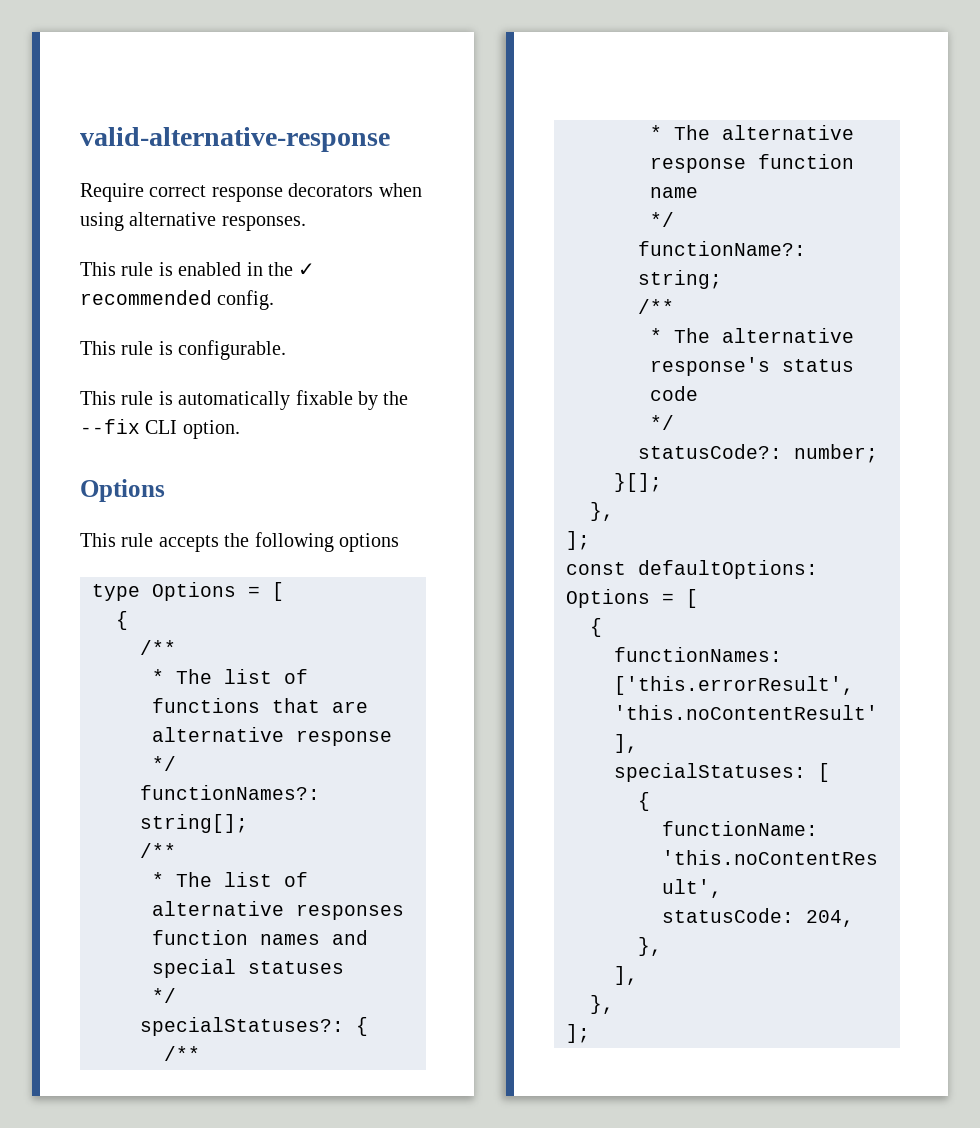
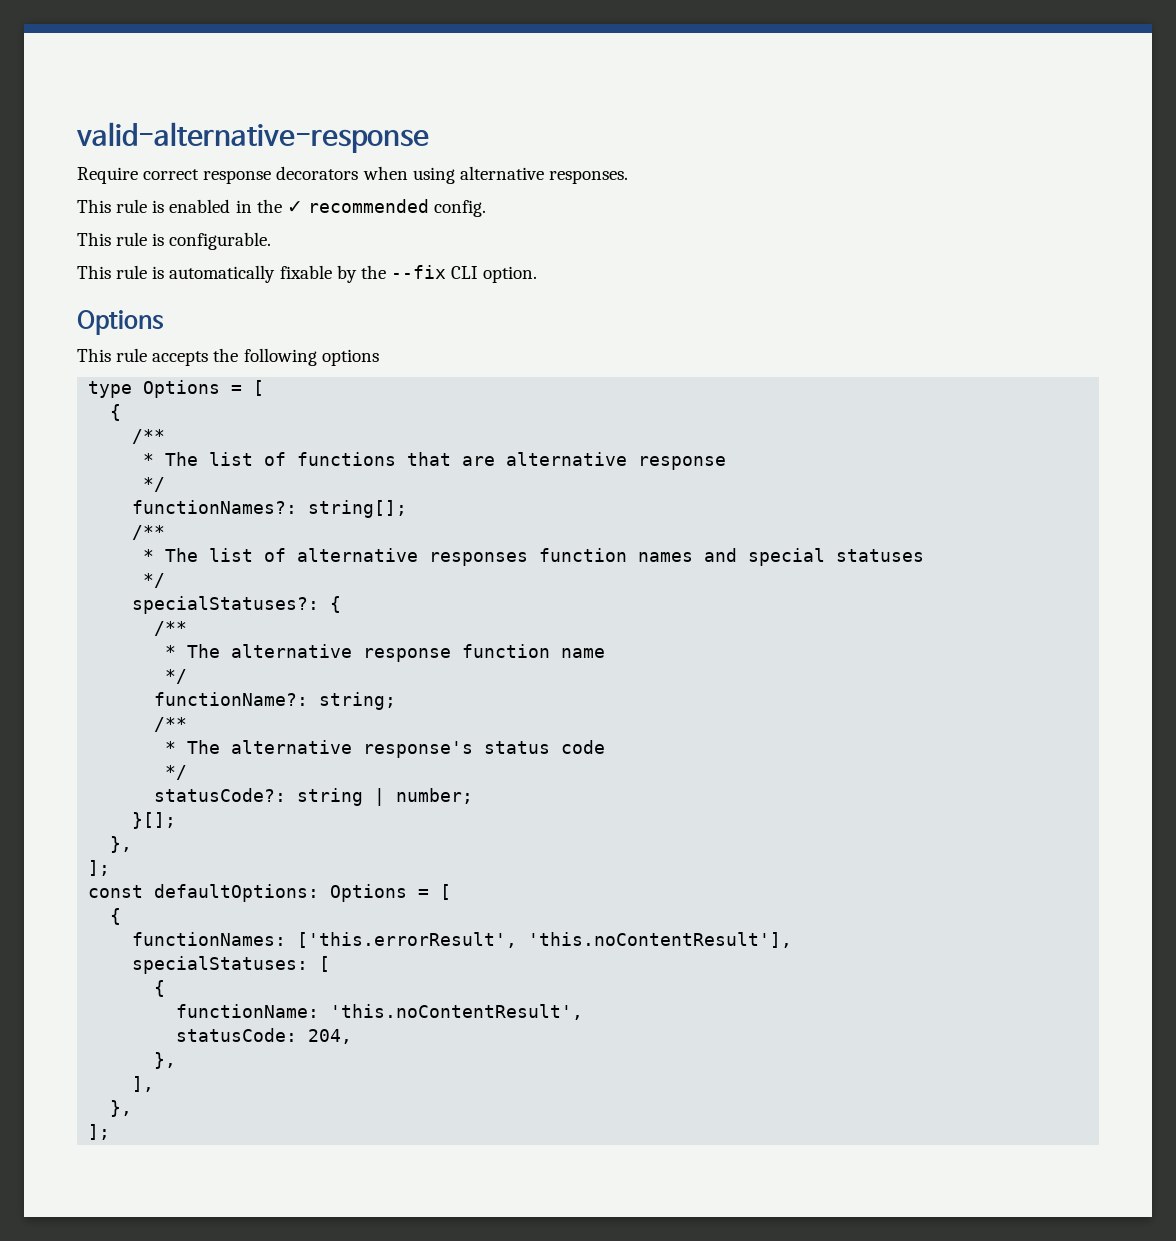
- statusCode?: number;
+ statusCode?: string | number;

